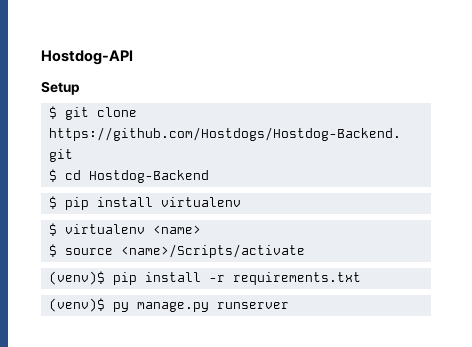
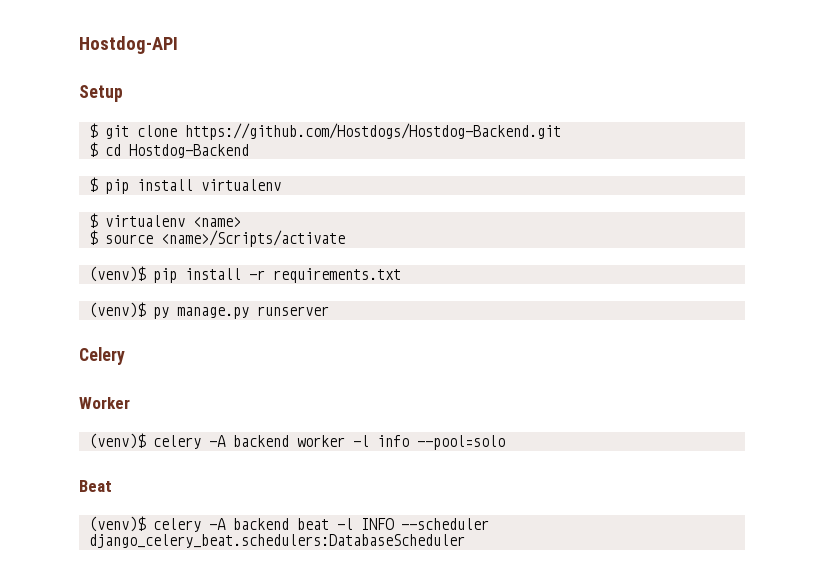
+ Celery
+ Worker
+ (venv)$ celery -A backend worker -l info --pool=solo
+ Beat
+ (venv)$ celery -A backend beat -l INFO --scheduler django_celery_beat.schedulers:DatabaseScheduler

